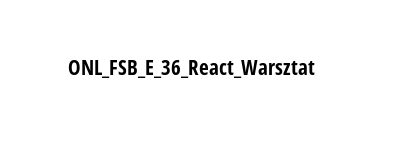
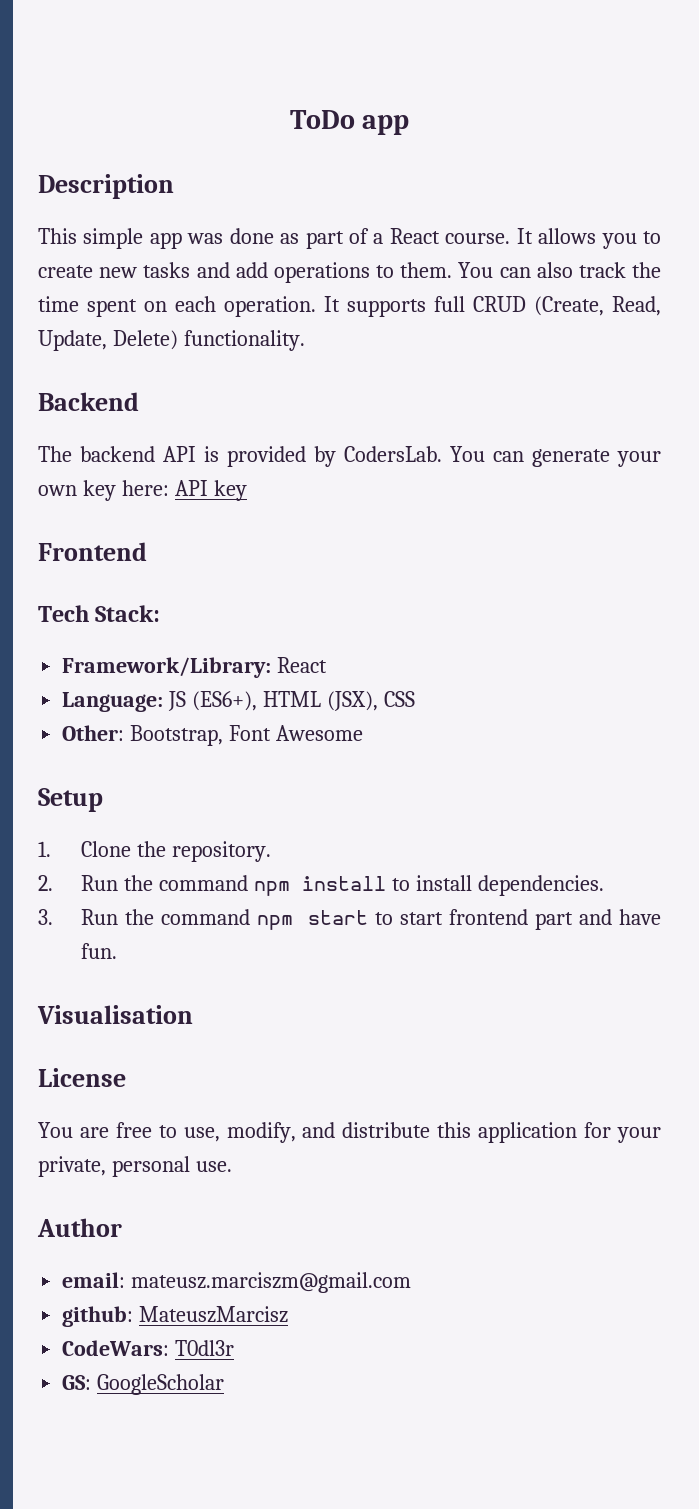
- ONL_FSB_E_36_React_Warsztat
+ ToDo app
+ Description
+ This simple app was done as part of a React course. It allows you to create new tasks and add operations to them. You can also track the time spent on each operation. It supports full CRUD (Create, Read, Update, Delete) functionality.
+ Backend
+ The backend API is provided by CodersLab. You can generate your own key here: API key
+ Frontend
+ Tech Stack:
+ Framework/Library: React
+ Language: JS (ES6+), HTML (JSX), CSS
+ Other: Bootstrap, Font Awesome
+ Setup
+ 1. Clone the repository.
+ 2. Run the command npm install to install dependencies.
+ 3. Run the command npm start to start frontend part and have fun.
+ Visualisation
+ License
+ You are free to use, modify, and distribute this application for your private, personal use.
+ Author
+ email: mateusz.marciszm@gmail.com
+ github: MateuszMarcisz
+ CodeWars: T0dl3r
+ GS: GoogleScholar

